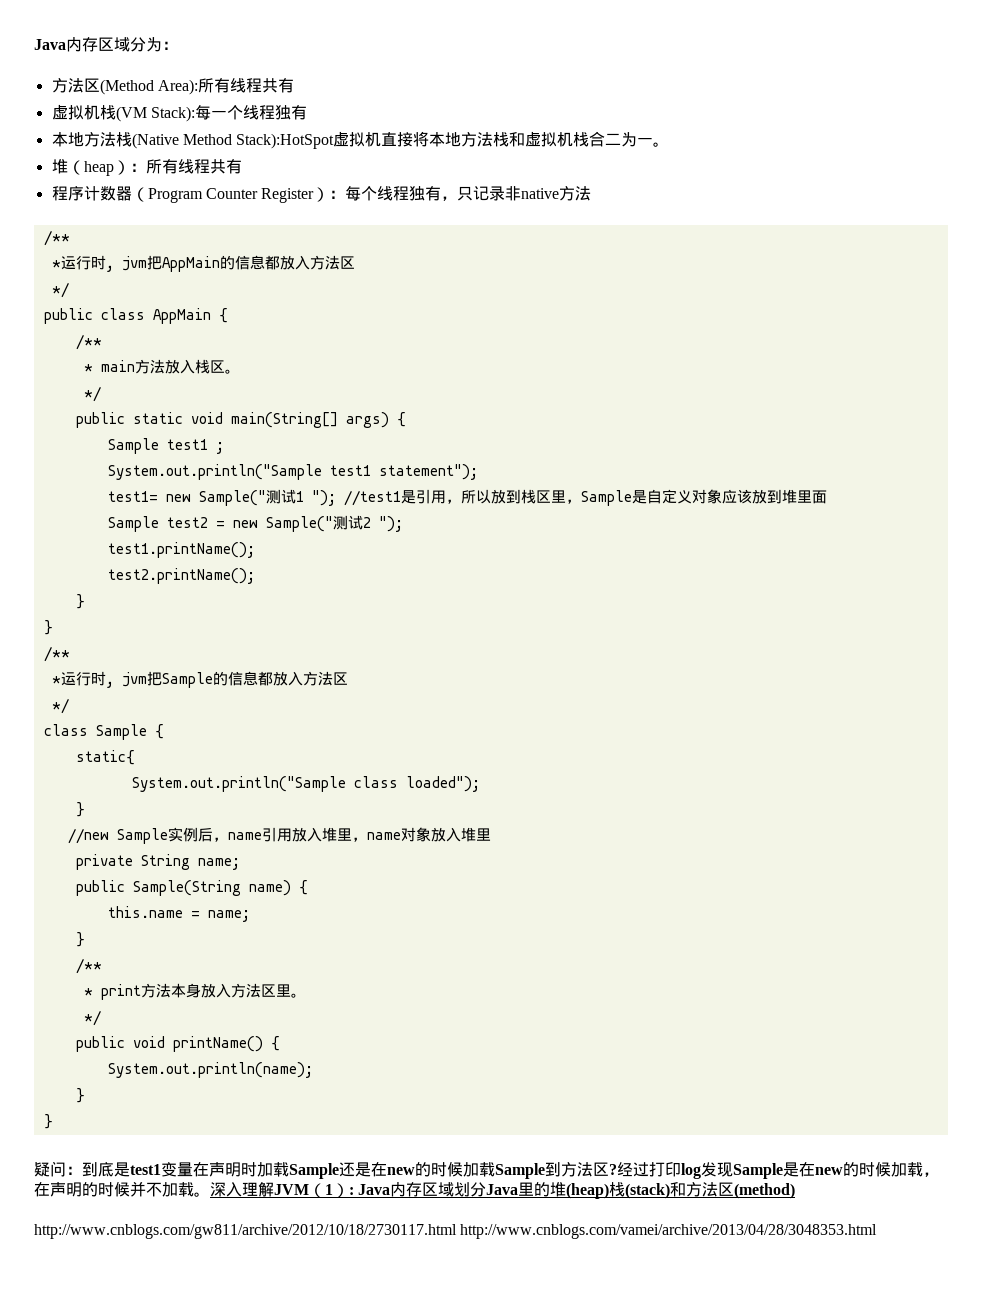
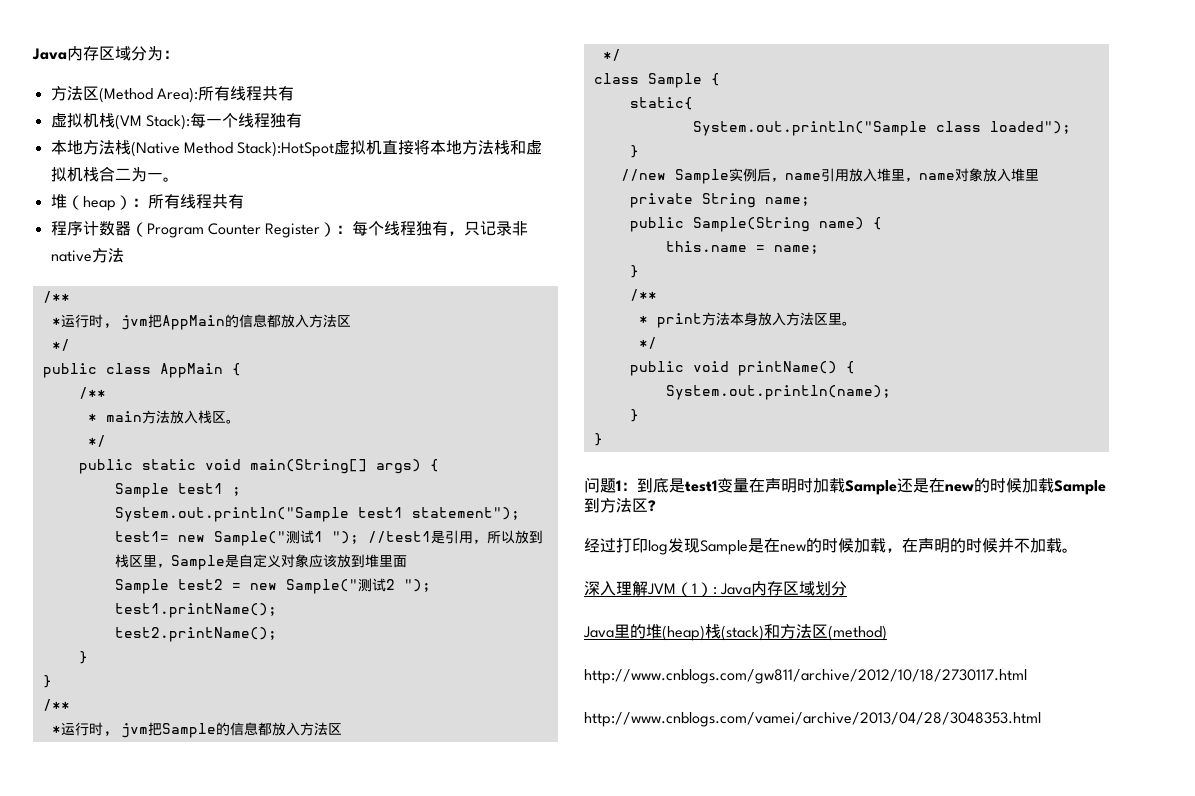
- 疑问：到底是test1变量在声明时加载Sample还是在new的时候加载Sample到方法区?经过打印log发现Sample是在new的时候加载，在声明的时候并不加载。深入理解JVM（1）: Java内存区域划分Java里的堆(heap)栈(stack)和方法区(method)
+ 问题1：到底是test1变量在声明时加载Sample还是在new的时候加载Sample到方法区?
+ 经过打印log发现Sample是在new的时候加载，在声明的时候并不加载。
+ 深入理解JVM（1）: Java内存区域划分
+ Java里的堆(heap)栈(stack)和方法区(method)
- http://www.cnblogs.com/gw811/archive/2012/10/18/2730117.html http://www.cnblogs.com/vamei/archive/2013/04/28/3048353.html
+ http://www.cnblogs.com/gw811/archive/2012/10/18/2730117.html
+ http://www.cnblogs.com/vamei/archive/2013/04/28/3048353.html

